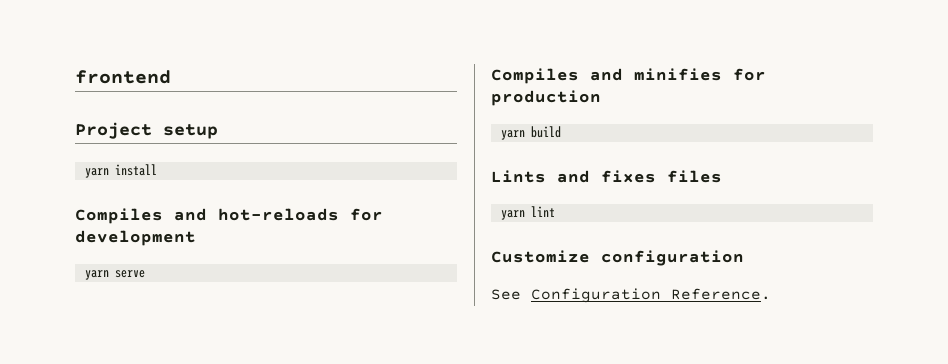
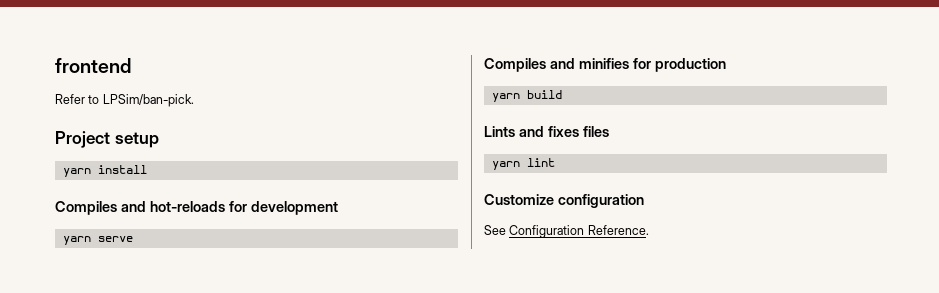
+ Refer to LPSim/ban-pick.

